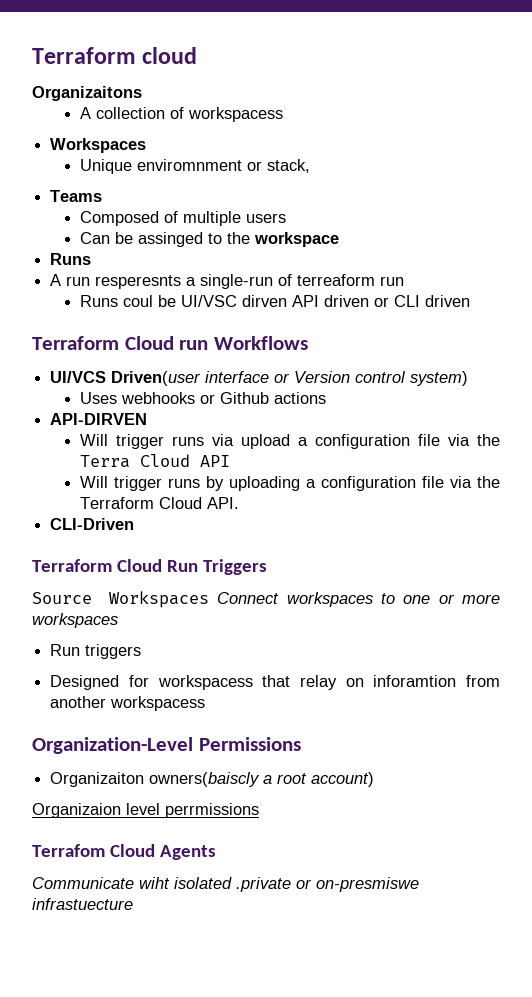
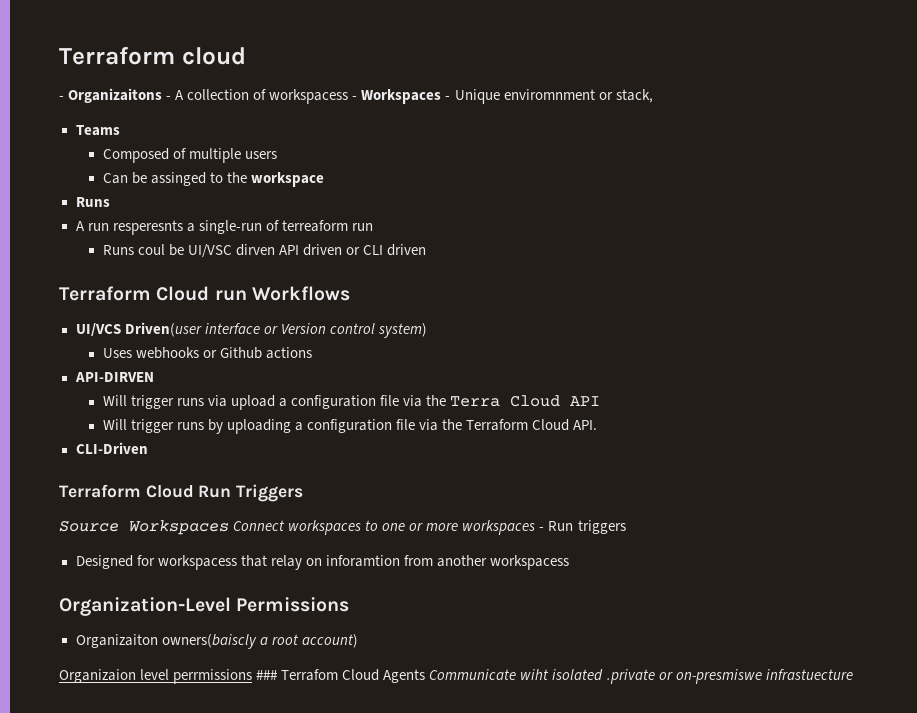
- Organizaitons
- A collection of workspacess
- Workspaces
- Unique enviromnment or stack,
+ - Organizaitons - A collection of workspacess - Workspaces - Unique enviromnment or stack,
- Source Workspaces Connect workspaces to one or more workspaces
- Run triggers
+ Source Workspaces Connect workspaces to one or more workspaces - Run triggers
- Organizaion level perrmissions
- Terrafom Cloud Agents
- Communicate wiht isolated .private or on-presmiswe infrastuecture
+ Organizaion level perrmissions ### Terrafom Cloud Agents Communicate wiht isolated .private or on-presmiswe infrastuecture

